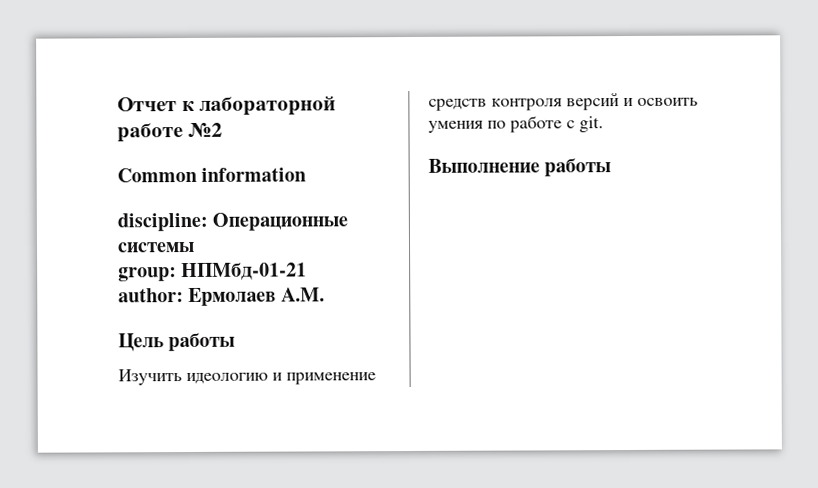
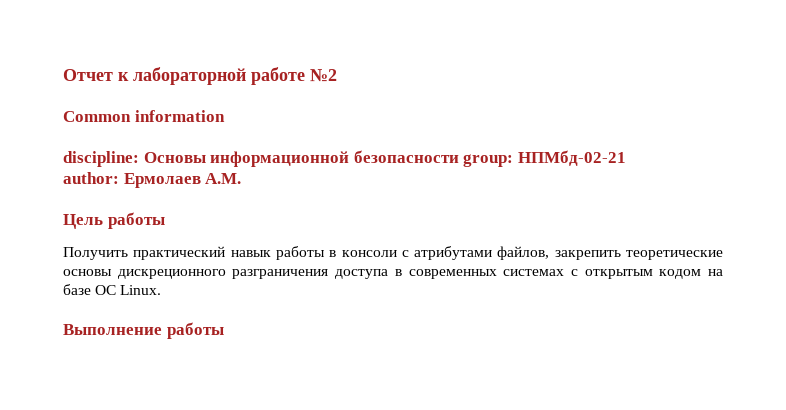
- discipline: Операционные системы
- group: НПМбд-01-21
+ discipline: Основы информационной безопасности group: НПМбд-02-21
- Изучить идеологию и применение средств контроля версий и освоить умения по работе с git.
+ Получить практический навык работы в консоли с атрибутами файлов, закрепить теоретические основы дискреционного разграничения доступа в современных системах с открытым кодом на базе ОС Linux.

